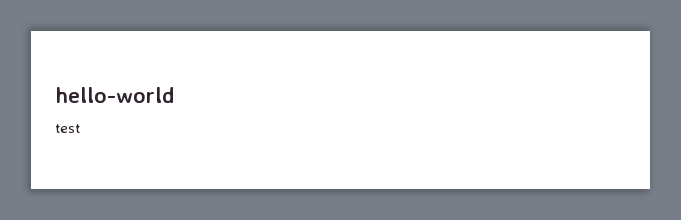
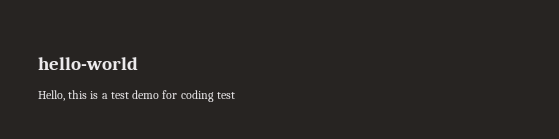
- test
+ Hello, this is a test demo for coding test

